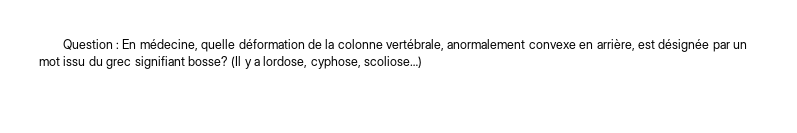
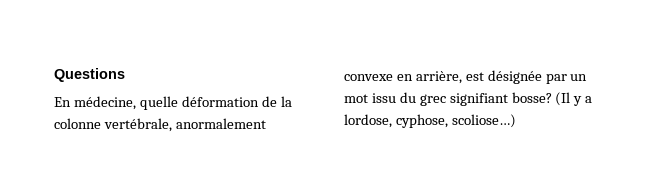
- Question : En médecine, quelle déformation de la colonne vertébrale, anormalement convexe en arrière, est désignée par un mot issu du grec signifiant bosse?
+ Questions
+ En médecine, quelle déformation de la colonne vertébrale, anormalement convexe en arrière, est désignée par un mot issu du grec signifiant bosse?

